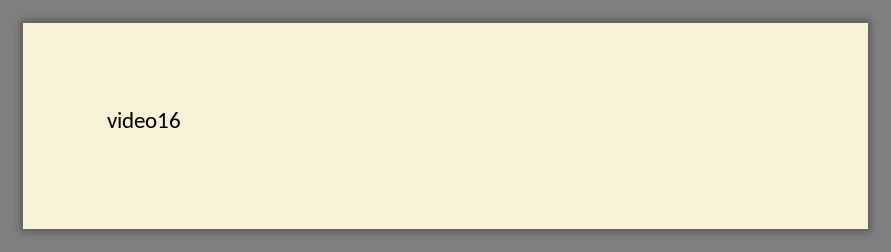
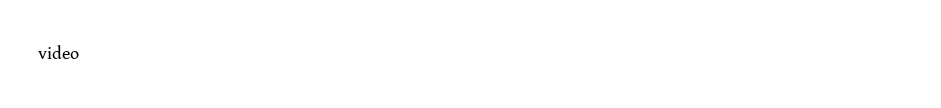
- video16
+ video

